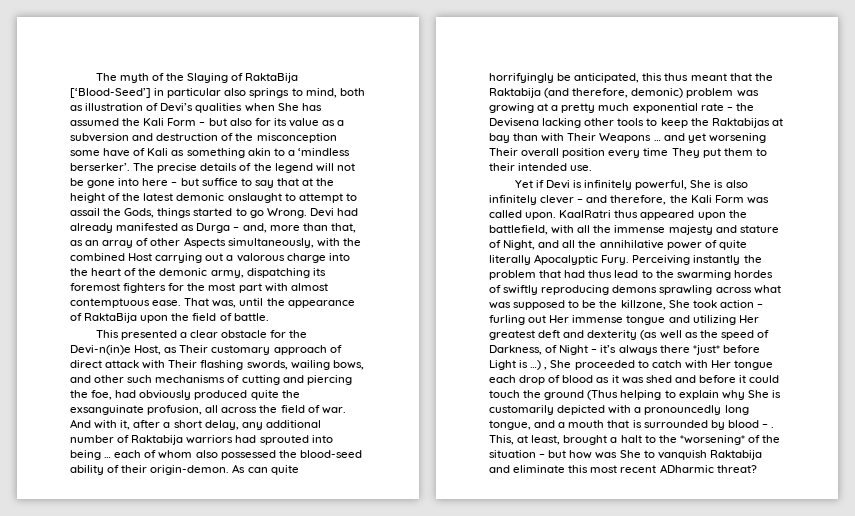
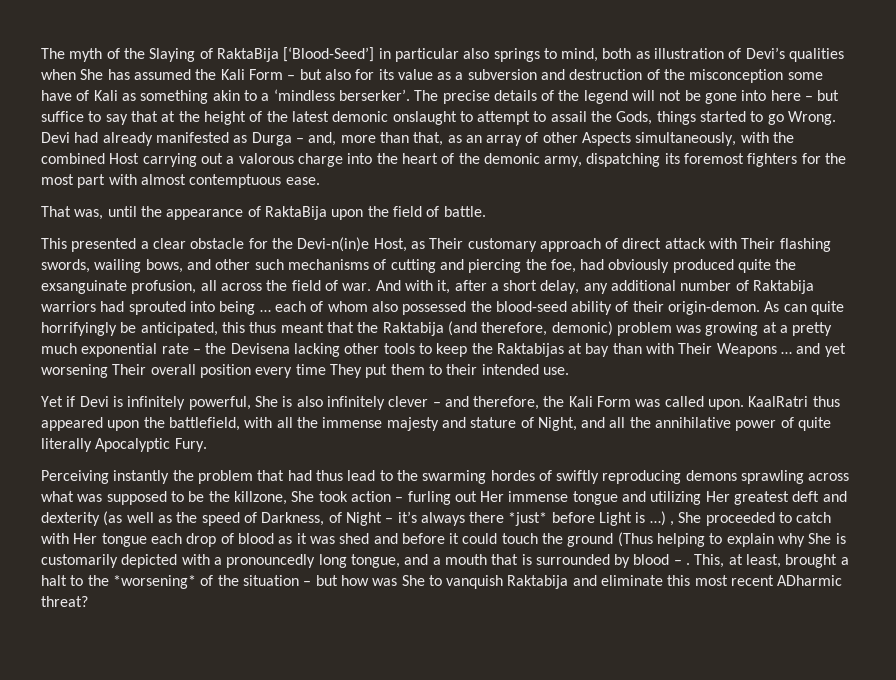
- Devi had already manifested as Durga – and, more than that, as an array of other Aspects simultaneously, with the combined Host carrying out a valorous charge into the heart of the demonic army, dispatching its foremost fighters for the most part with almost contemptuous ease. That was, until the appearance of RaktaBija upon the field of battle.
+ Devi had already manifested as Durga – and, more than that, as an array of other Aspects simultaneously, with the combined Host carrying out a valorous charge into the heart of the demonic army, dispatching its foremost fighters for the most part with almost contemptuous ease.
+ That was, until the appearance of RaktaBija upon the field of battle.
- KaalRatri thus appeared upon the battlefield, with all the immense majesty and stature of Night, and all the annihilative power of quite literally Apocalyptic Fury. Perceiving instantly the problem that had thus lead to the swarming hordes of swiftly reproducing demons sprawling across what was supposed to be the killzone, She took action – furling out Her immense tongue and utilizing Her greatest deft and dexterity (as well as the speed of Darkness, of Night – it’s always there *just* before Light is …) , She proceeded to catch with Her tongue each drop of blood as it was shed and before it could touch the ground (Thus helping to explain why She is customarily depicted with a pronouncedly long tongue, and a mouth that is surrounded by blood – .
+ KaalRatri thus appeared upon the battlefield, with all the immense majesty and stature of Night, and all the annihilative power of quite literally Apocalyptic Fury.
+ Perceiving instantly the problem that had thus lead to the swarming hordes of swiftly reproducing demons sprawling across what was supposed to be the killzone, She took action – furling out Her immense tongue and utilizing Her greatest deft and dexterity (as well as the speed of Darkness, of Night – it’s always there *just* before Light is …) , She proceeded to catch with Her tongue each drop of blood as it was shed and before it could touch the ground (Thus helping to explain why She is customarily depicted with a pronouncedly long tongue, and a mouth that is surrounded by blood – .

